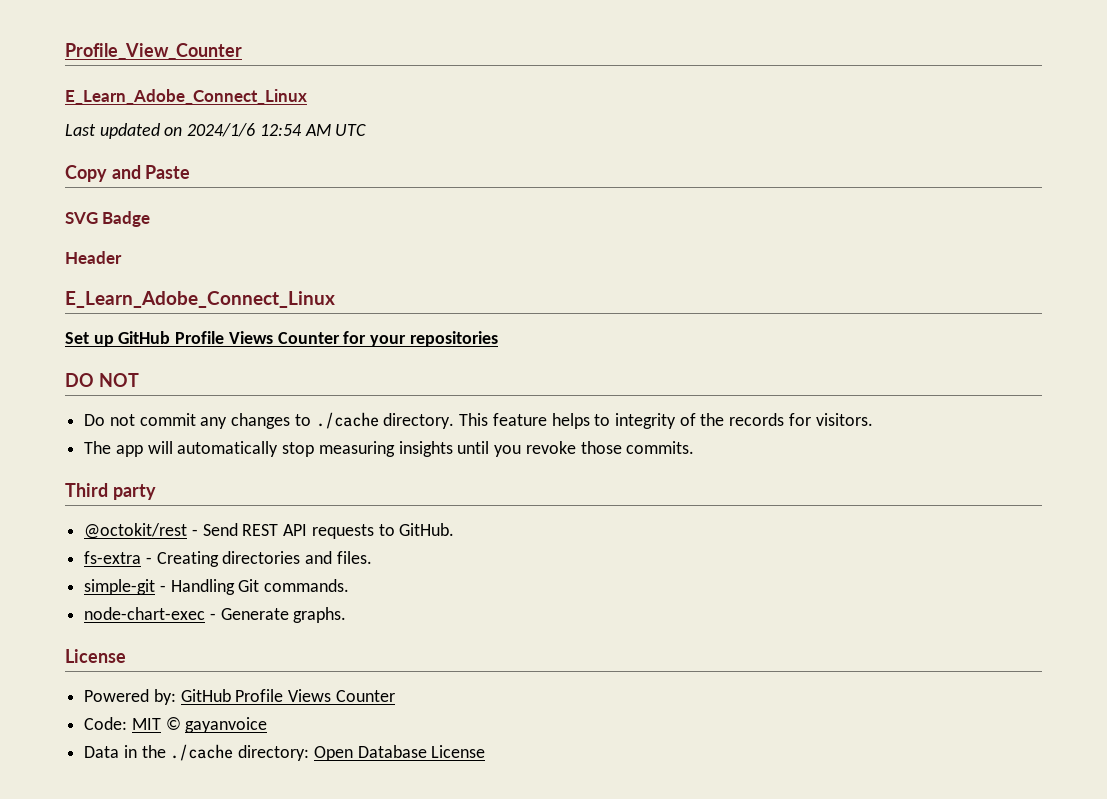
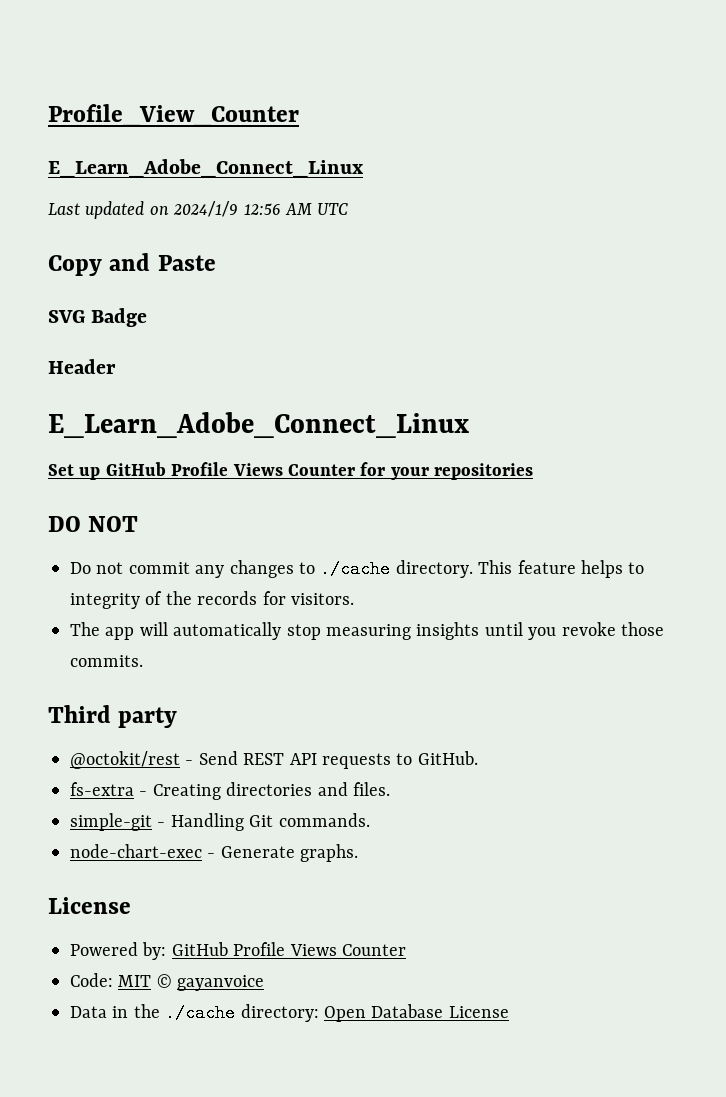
- Last updated on 2024/1/6 12:54 AM UTC
+ Last updated on 2024/1/9 12:56 AM UTC

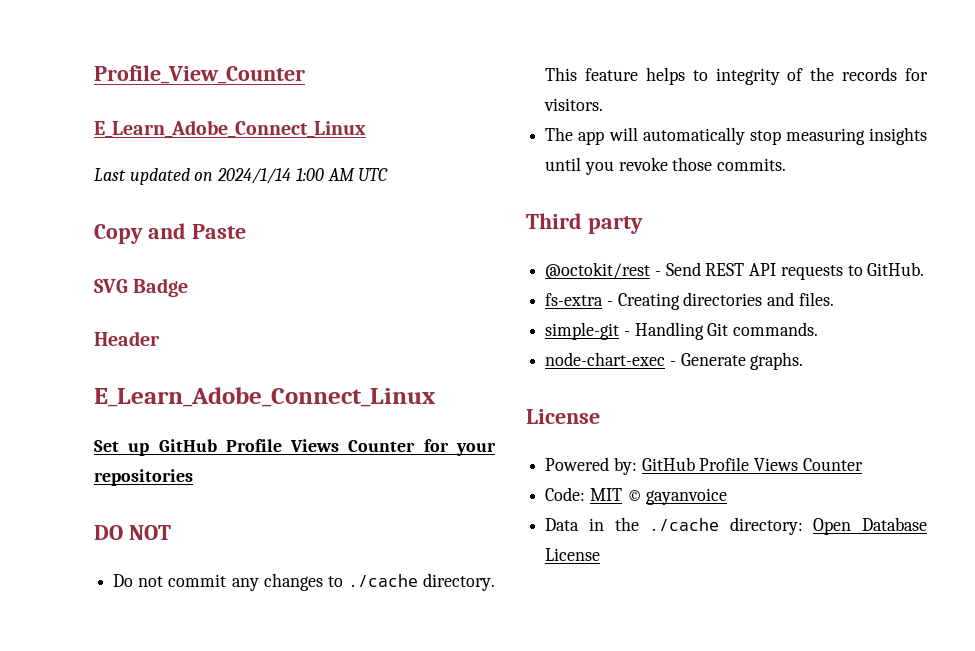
- Last updated on 2024/1/9 12:56 AM UTC
+ Last updated on 2024/1/14 1:00 AM UTC

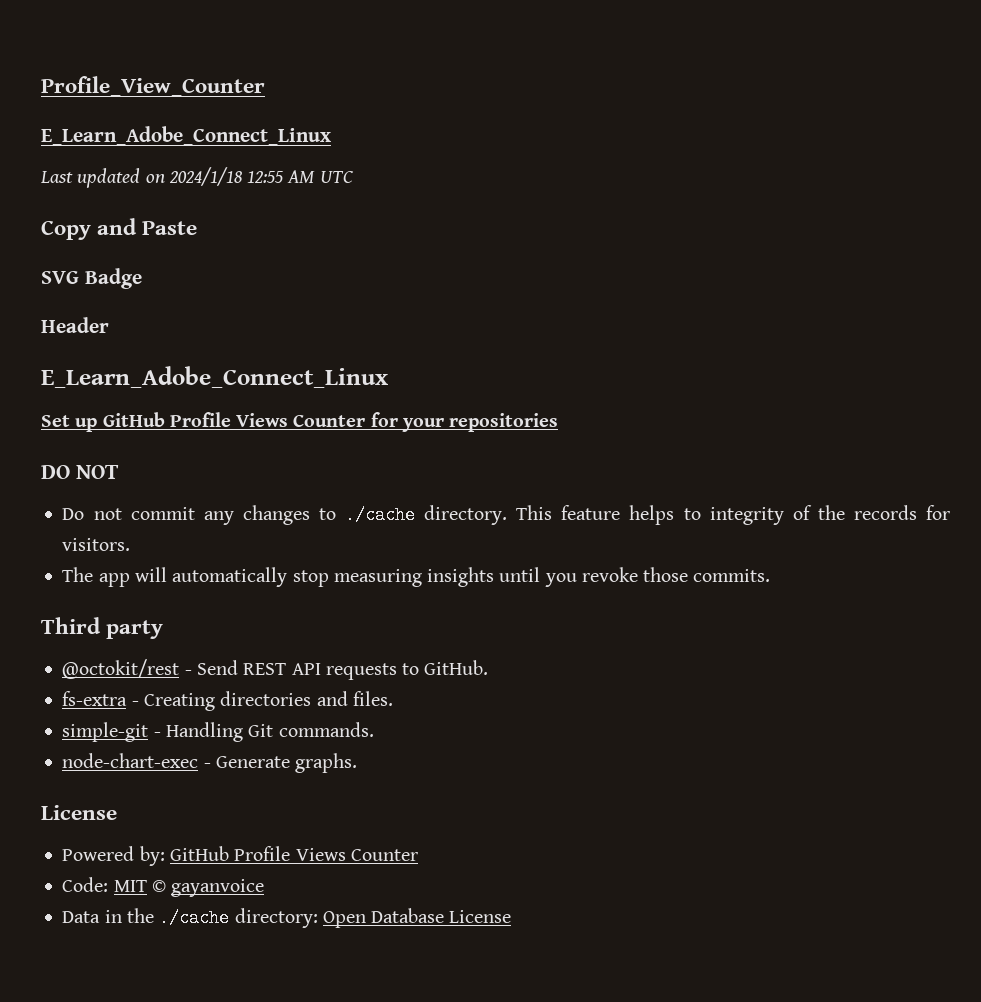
- Last updated on 2024/1/14 1:00 AM UTC
+ Last updated on 2024/1/18 12:55 AM UTC

